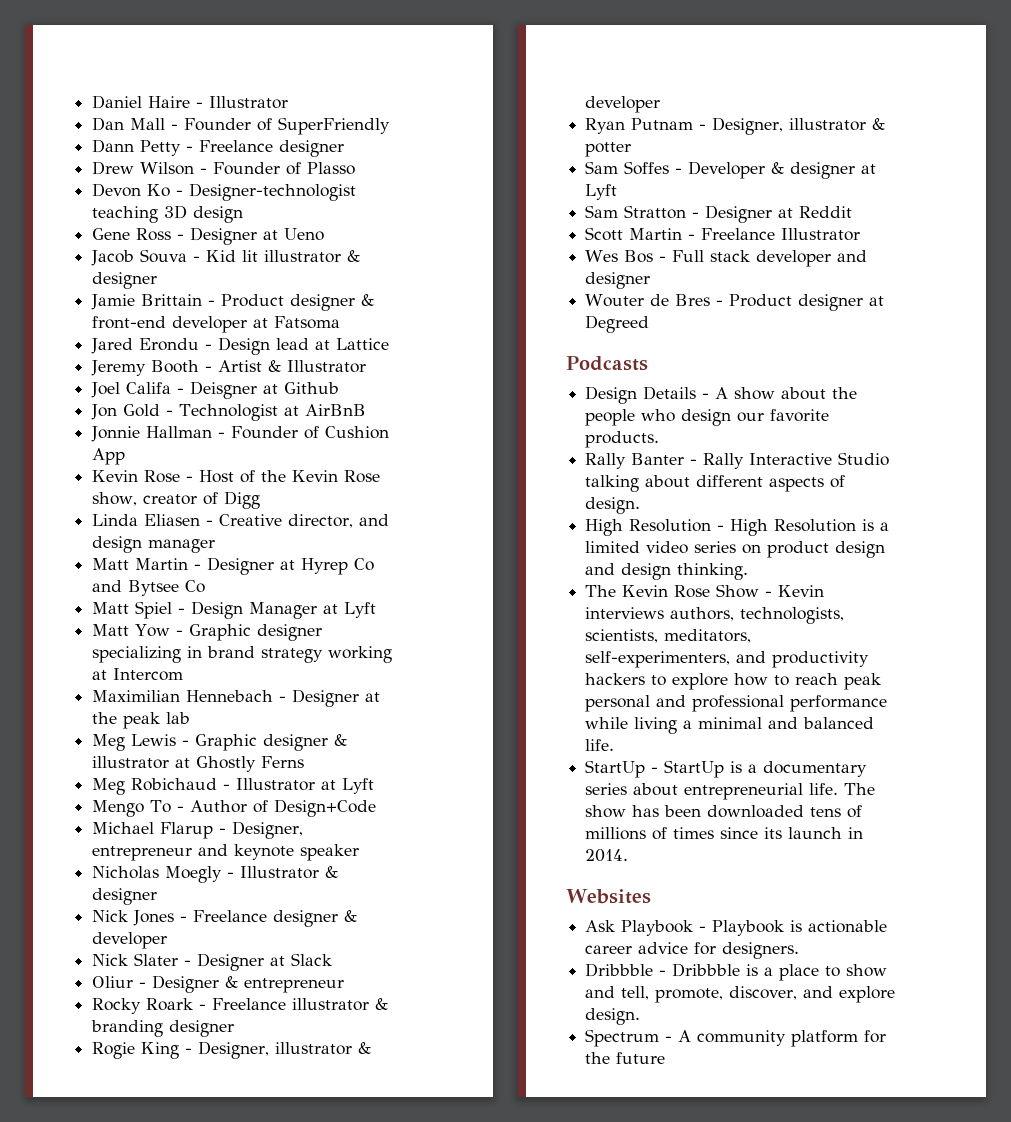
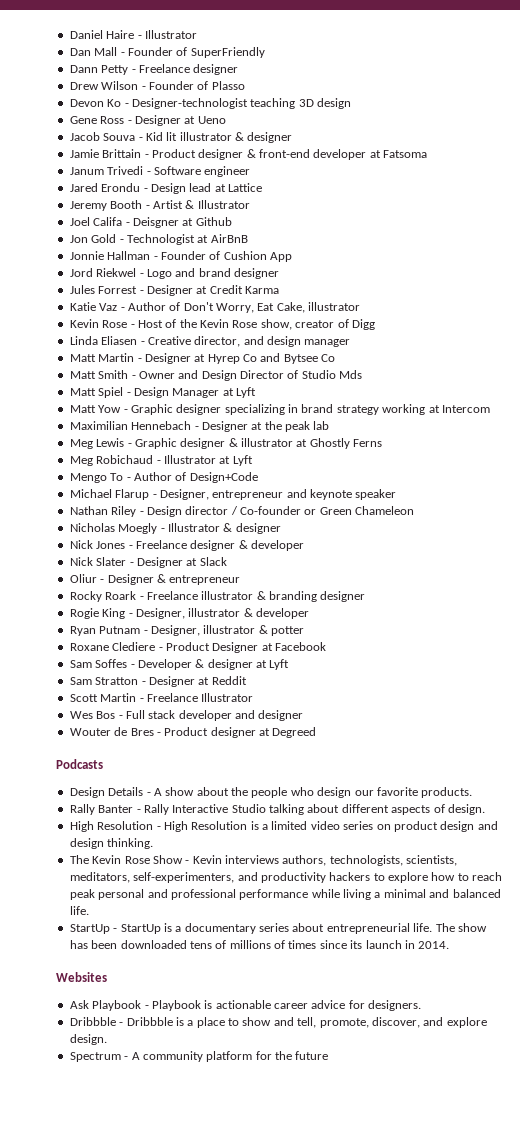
+ Janum Trivedi - Software engineer
+ Jord Riekwel - Logo and brand designer
+ Jules Forrest - Designer at Credit Karma
+ Katie Vaz - Author of Don't Worry, Eat Cake, illustrator
+ Matt Smith - Owner and Design Director of Studio Mds
+ Nathan Riley - Design director / Co-founder or Green Chameleon
+ Roxane Clediere - Product Designer at Facebook

